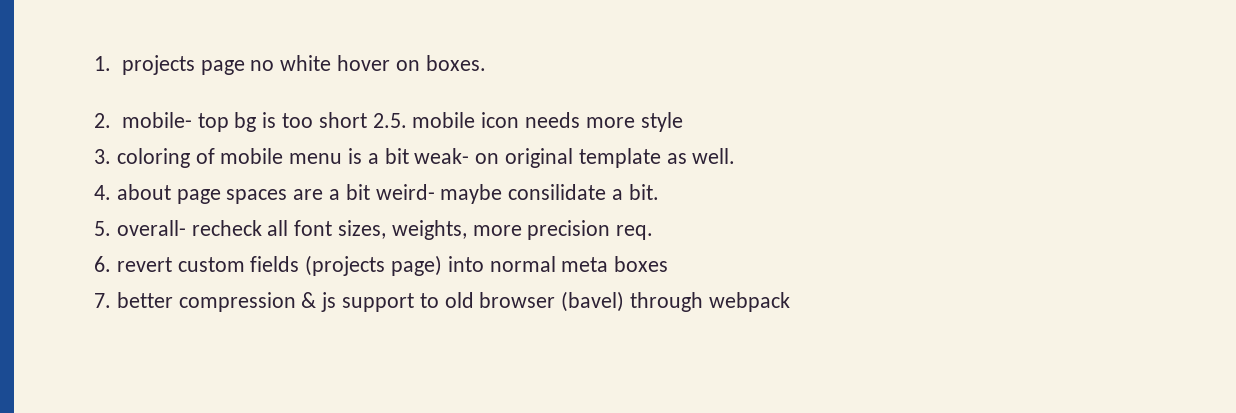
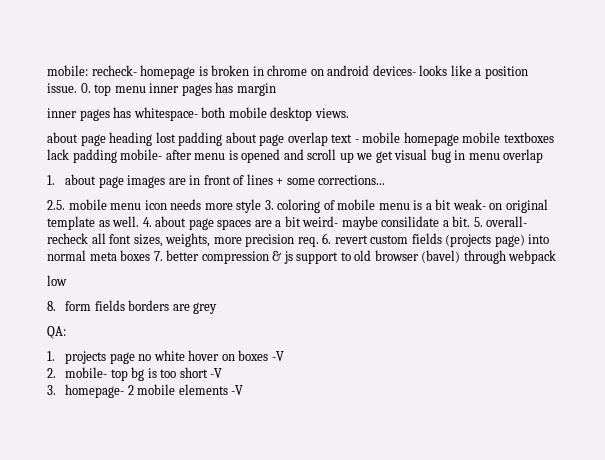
- 1. projects page no white hover on boxes.
- 2. mobile- top bg is too short 2.5. mobile icon needs more style
- 3. coloring of mobile menu is a bit weak- on original template as well.
- 4. about page spaces are a bit weird- maybe consilidate a bit.
- 5. overall- recheck all font sizes, weights, more precision req.
- 6. revert custom fields (projects page) into normal meta boxes
- 7. better compression & js support to old browser (bavel) through webpack
+ mobile: recheck- homepage is broken in chrome on android devices- looks like a position issue. 0. top menu inner pages has margin
+ inner pages has whitespace- both mobile desktop views.
+ about page heading lost padding about page overlap text - mobile homepage mobile textboxes lack padding mobile- after menu is opened and scroll up we get visual bug in menu overlap
+ 1. about page images are in front of lines + some corrections...
+ 2.5. mobile menu icon needs more style 3. coloring of mobile menu is a bit weak- on original template as well. 4. about page spaces are a bit weird- maybe consilidate a bit. 5. overall- recheck all font sizes, weights, more precision req. 6. revert custom fields (projects page) into normal meta boxes 7. better compression & js support to old browser (bavel) through webpack
+ low
+ 8. form fields borders are grey
+ QA:
+ 1. projects page no white hover on boxes -V
+ 2. mobile- top bg is too short -V
+ 3. homepage- 2 mobile elements -V

